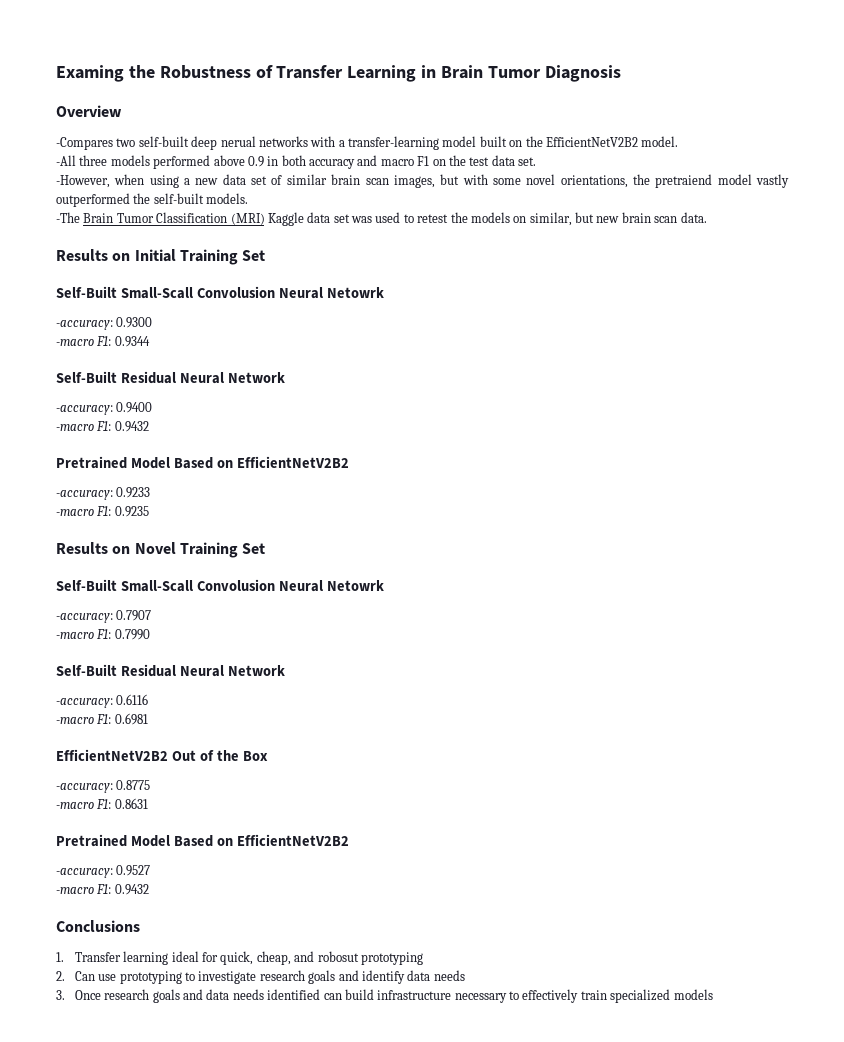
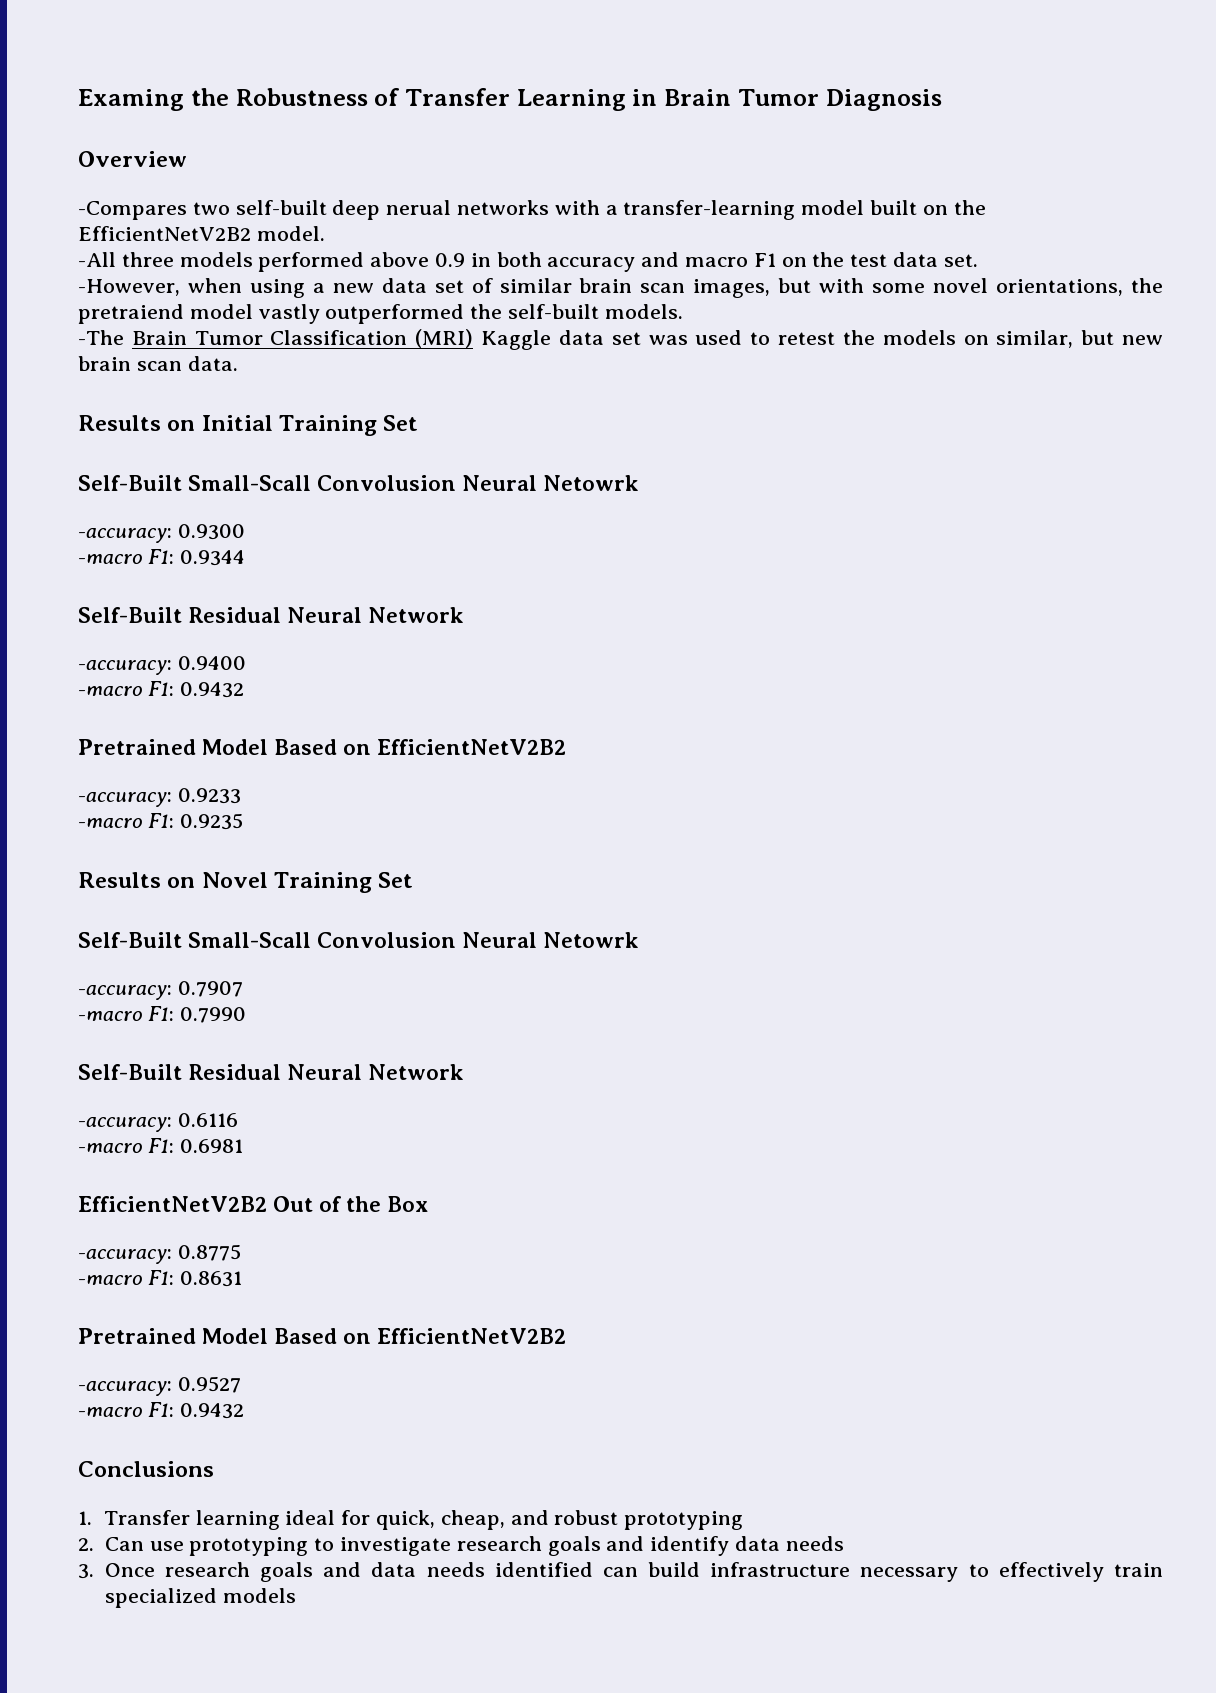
- 1. Transfer learning ideal for quick, cheap, and robosut prototyping
+ 1. Transfer learning ideal for quick, cheap, and robust prototyping

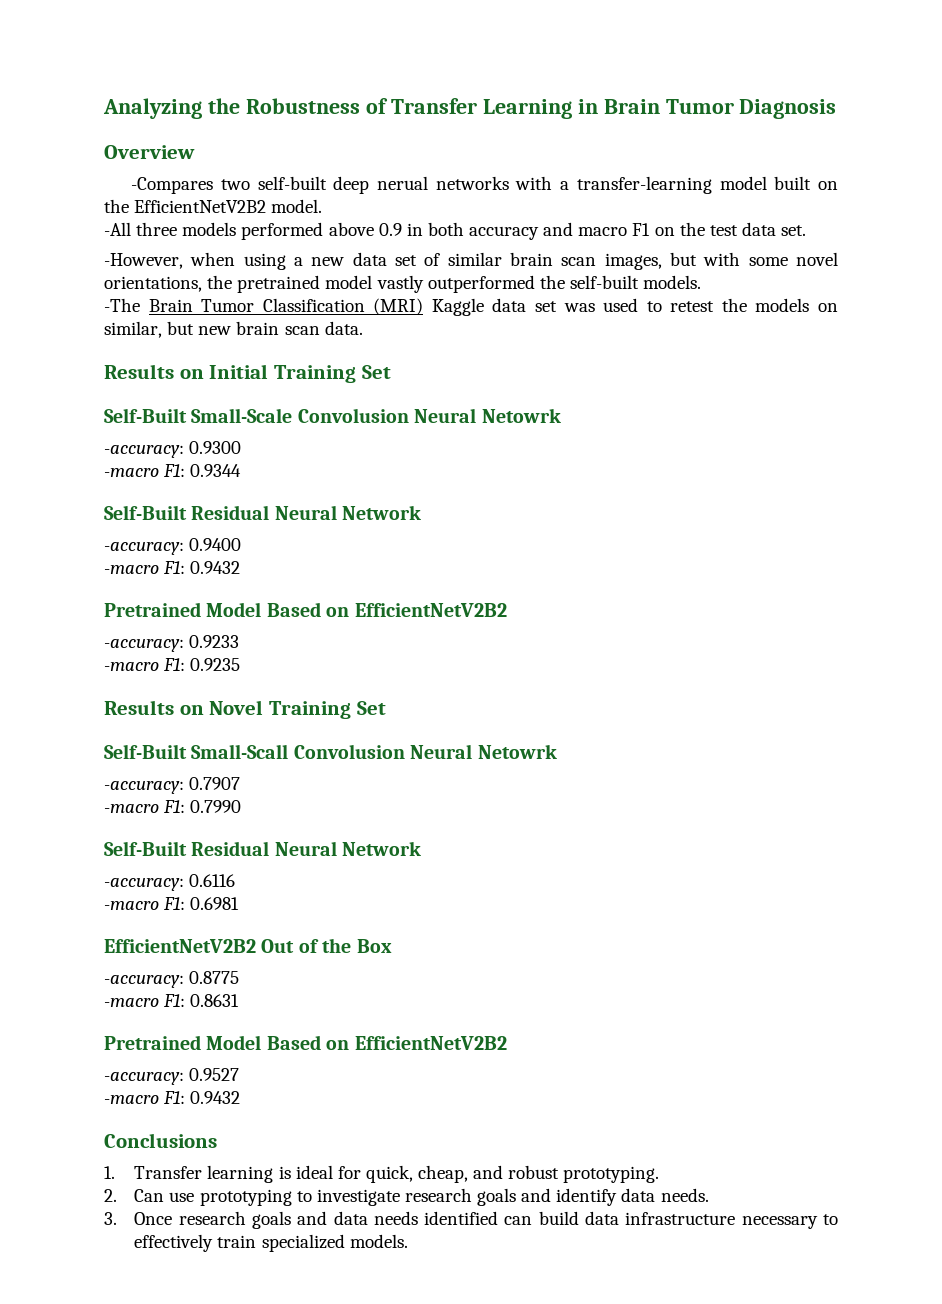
- Examing the Robustness of Transfer Learning in Brain Tumor Diagnosis
+ Analyzing the Robustness of Transfer Learning in Brain Tumor Diagnosis
- -However, when using a new data set of similar brain scan images, but with some novel orientations, the pretraiend model vastly outperformed the self-built models.
+ -However, when using a new data set of similar brain scan images, but with some novel orientations, the pretrained model vastly outperformed the self-built models.
  Results on Initial Training Set
- Self-Built Small-Scall Convolusion Neural Netowrk
+ Self-Built Small-Scale Convolusion Neural Netowrk
- 1. Transfer learning ideal for quick, cheap, and robust prototyping
+ 1. Transfer learning is ideal for quick, cheap, and robust prototyping.
- 2. Can use prototyping to investigate research goals and identify data needs
+ 2. Can use prototyping to investigate research goals and identify data needs.
- 3. Once research goals and data needs identified can build infrastructure necessary to effectively train specialized models
+ 3. Once research goals and data needs identified can build data infrastructure necessary to effectively train specialized models.

